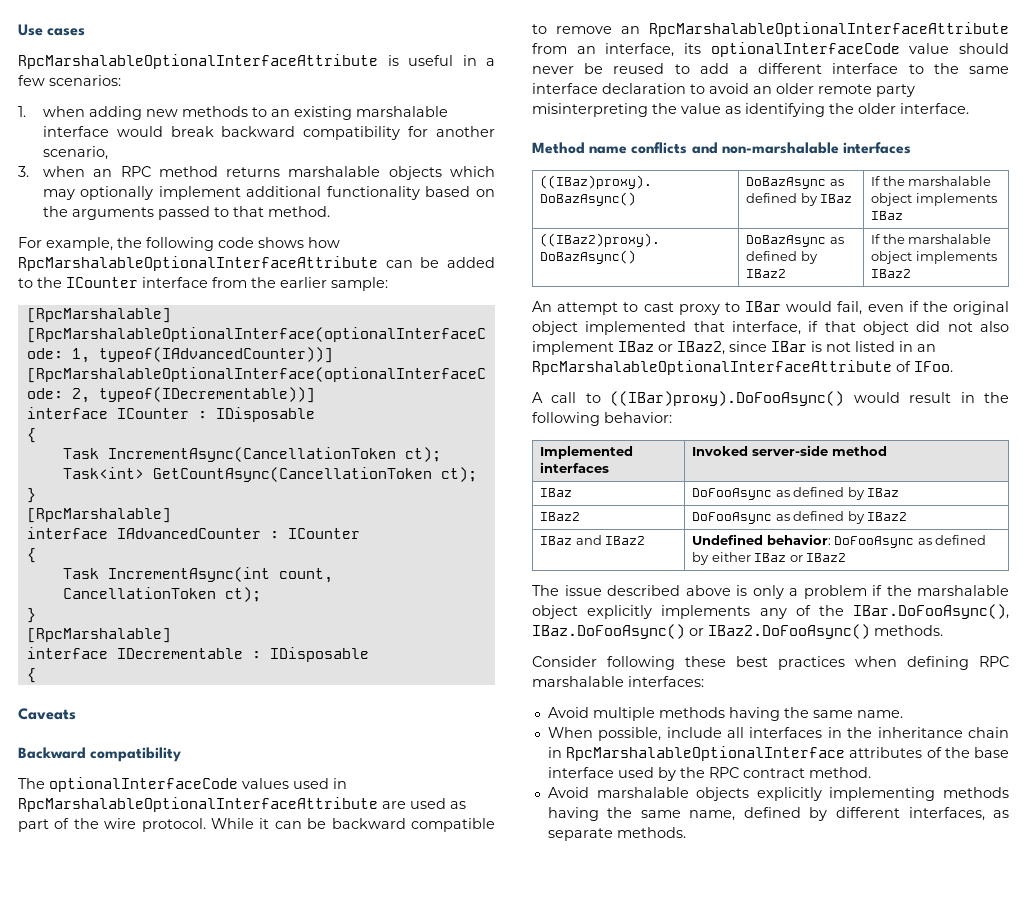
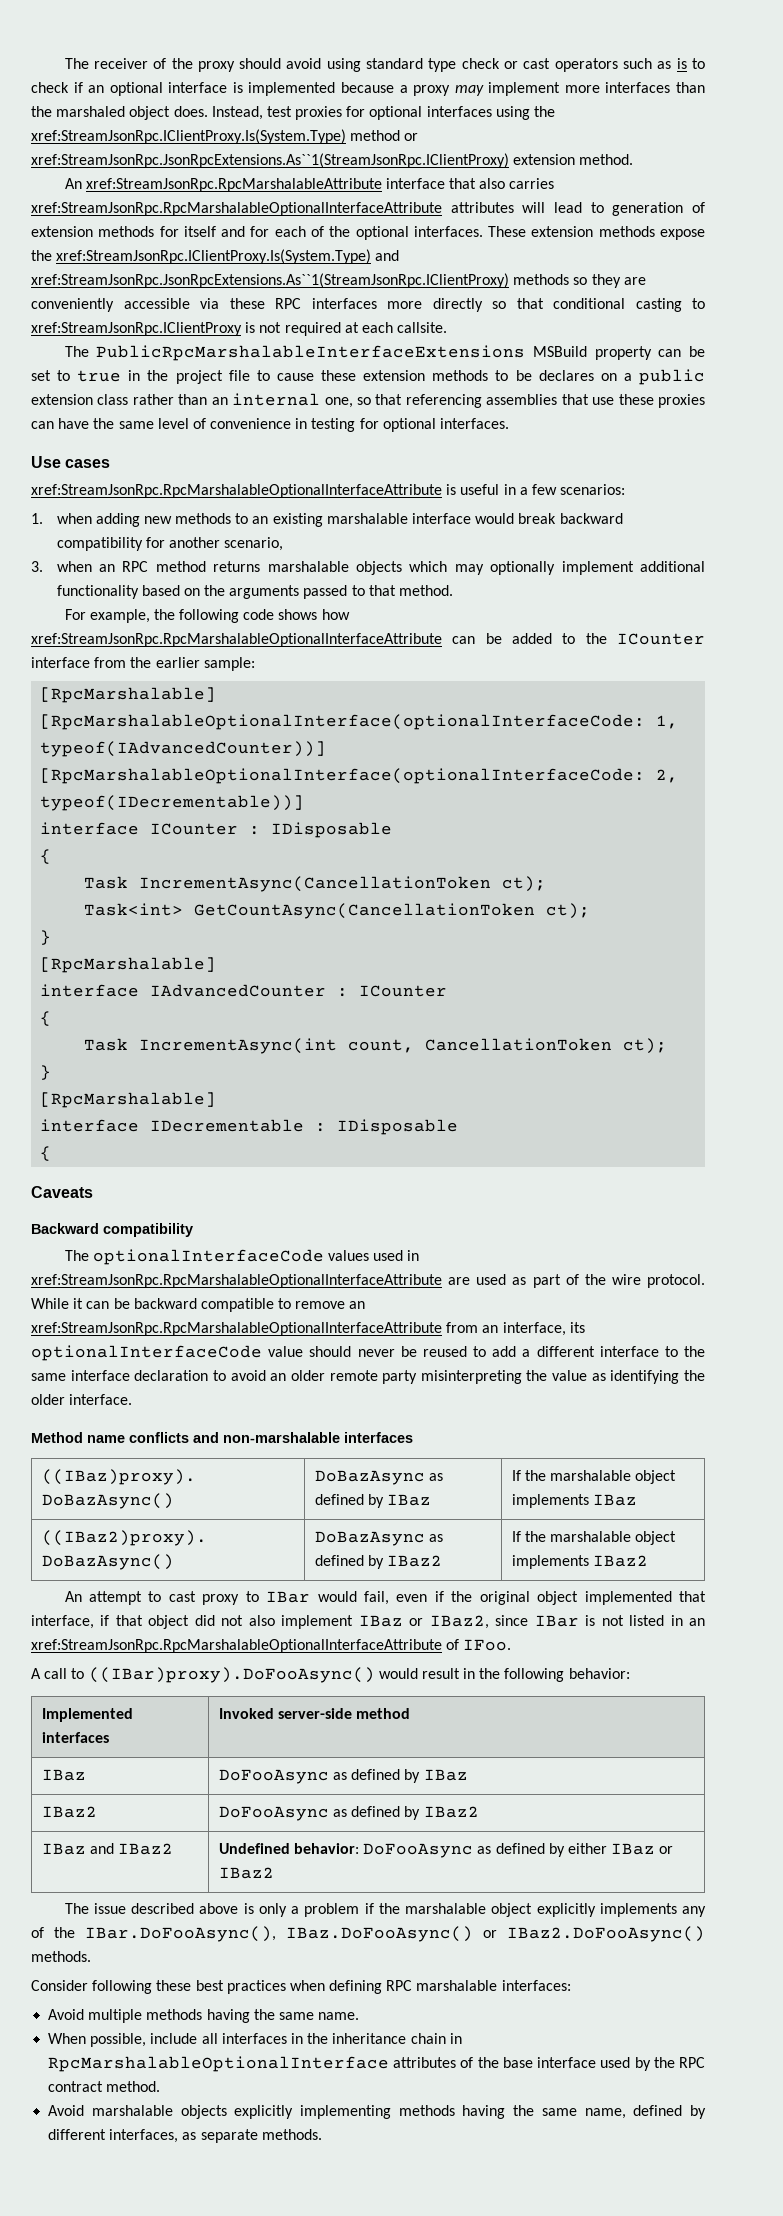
+ The receiver of the proxy should avoid using standard type check or cast operators such as is to check if an optional interface is implemented because a proxy may implement more interfaces than the marshaled object does. Instead, test proxies for optional interfaces using the xref:StreamJsonRpc.IClientProxy.Is(System.Type) method or xref:StreamJsonRpc.JsonRpcExtensions.As``1(StreamJsonRpc.IClientProxy) extension method.
+ An xref:StreamJsonRpc.RpcMarshalableAttribute interface that also carries xref:StreamJsonRpc.RpcMarshalableOptionalInterfaceAttribute attributes will lead to generation of extension methods for itself and for each of the optional interfaces. These extension methods expose the xref:StreamJsonRpc.IClientProxy.Is(System.Type) and xref:StreamJsonRpc.JsonRpcExtensions.As``1(StreamJsonRpc.IClientProxy) methods so they are conveniently accessible via these RPC interfaces more directly so that conditional casting to xref:StreamJsonRpc.IClientProxy is not required at each callsite.
+ The PublicRpcMarshalableInterfaceExtensions MSBuild property can be set to true in the project file to cause these extension methods to be declares on a public extension class rather than an internal one, so that referencing assemblies that use these proxies can have the same level of convenience in testing for optional interfaces.
- RpcMarshalableOptionalInterfaceAttribute is useful in a few scenarios:
+ xref:StreamJsonRpc.RpcMarshalableOptionalInterfaceAttribute is useful in a few scenarios:
- For example, the following code shows how RpcMarshalableOptionalInterfaceAttribute can be added to the ICounter interface from the earlier sample:
+ For example, the following code shows how xref:StreamJsonRpc.RpcMarshalableOptionalInterfaceAttribute can be added to the ICounter interface from the earlier sample:
- The optionalInterfaceCode values used in RpcMarshalableOptionalInterfaceAttribute are used as part of the wire protocol.
+ The optionalInterfaceCode values used in xref:StreamJsonRpc.RpcMarshalableOptionalInterfaceAttribute are used as part of the wire protocol.
- While it can be backward compatible to remove an RpcMarshalableOptionalInterfaceAttribute from an interface, its optionalInterfaceCode value should never be reused to add a different interface to the same interface declaration to avoid an older remote party misinterpreting the value as identifying the older interface.
+ While it can be backward compatible to remove an xref:StreamJsonRpc.RpcMarshalableOptionalInterfaceAttribute from an interface, its optionalInterfaceCode value should never be reused to add a different interface to the same interface declaration to avoid an older remote party misinterpreting the value as identifying the older interface.
- An attempt to cast proxy to IBar would fail, even if the original object implemented that interface, if that object did not also implement IBaz or IBaz2, since IBar is not listed in an RpcMarshalableOptionalInterfaceAttribute of IFoo.
+ An attempt to cast proxy to IBar would fail, even if the original object implemented that interface, if that object did not also implement IBaz or IBaz2, since IBar is not listed in an xref:StreamJsonRpc.RpcMarshalableOptionalInterfaceAttribute of IFoo.

